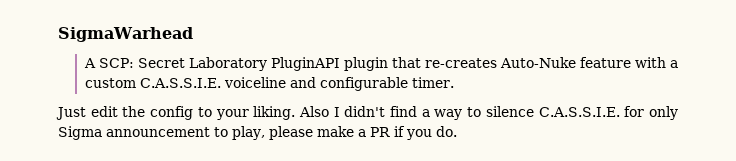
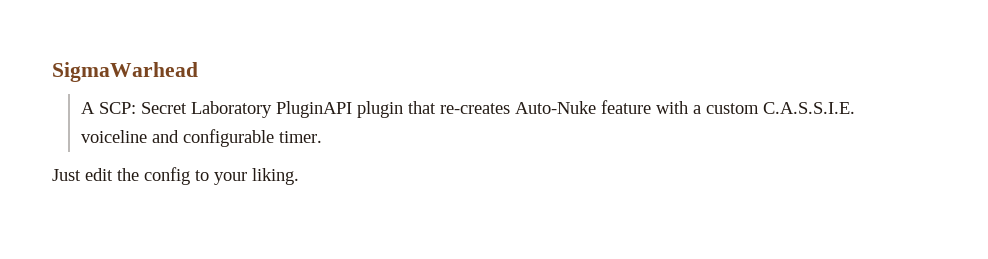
- Also I didn't find a way to silence C.A.S.S.I.E. for only Sigma announcement to play, please make a PR if you do.

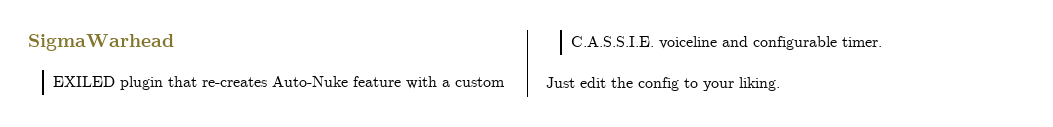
- A SCP: Secret Laboratory PluginAPI plugin that re-creates Auto-Nuke feature with a custom C.A.S.S.I.E. voiceline and configurable timer.
+ EXILED plugin that re-creates Auto-Nuke feature with a custom C.A.S.S.I.E. voiceline and configurable timer.

